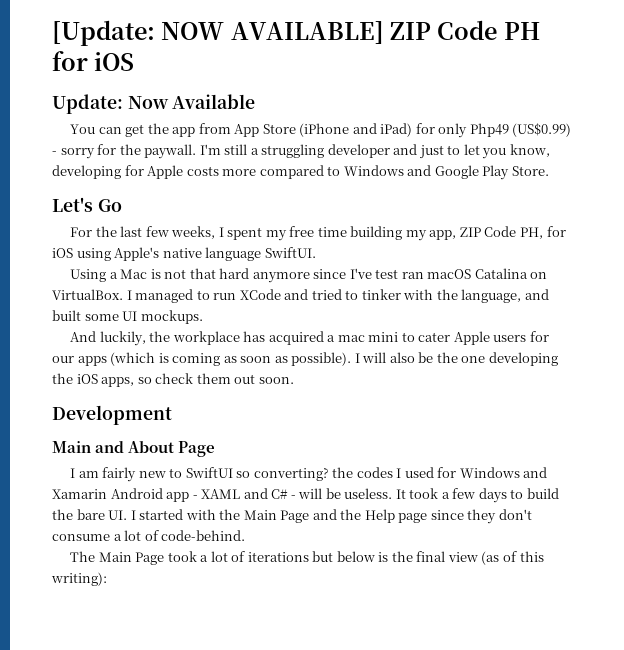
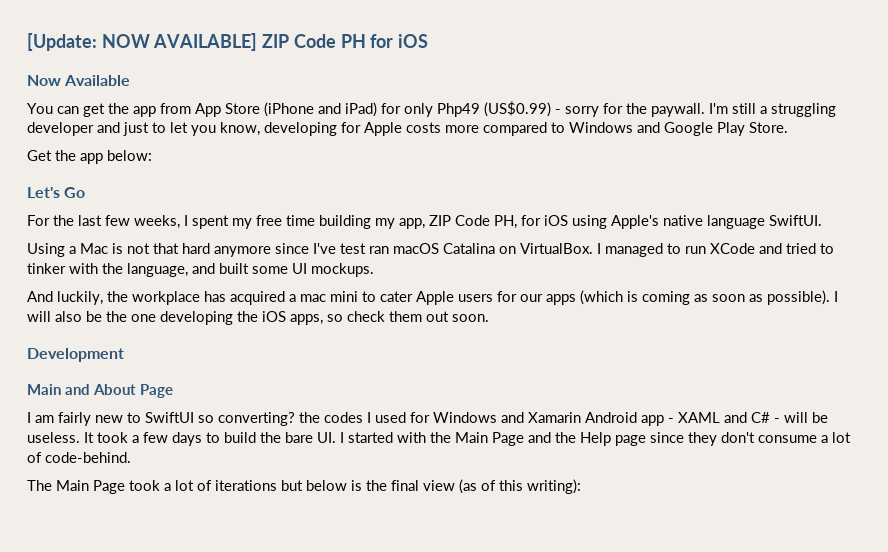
- Update: Now Available
+ Now Available
+ Get the app below:

